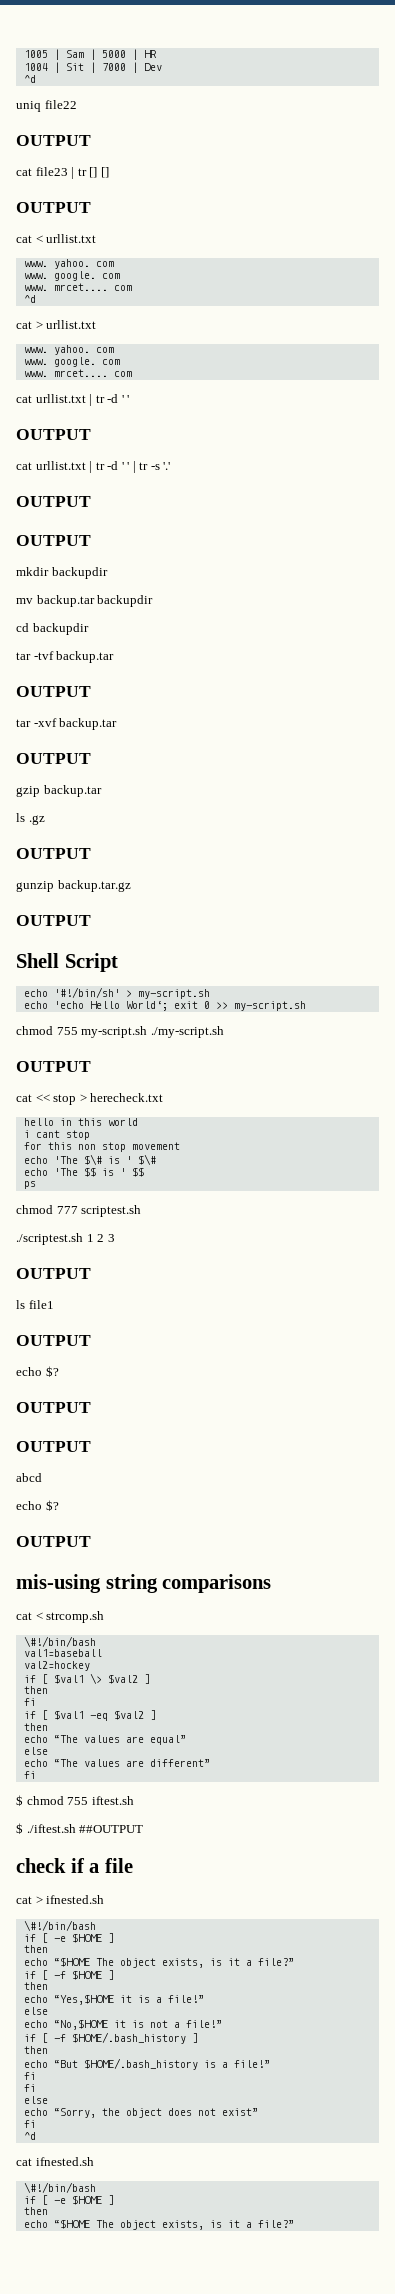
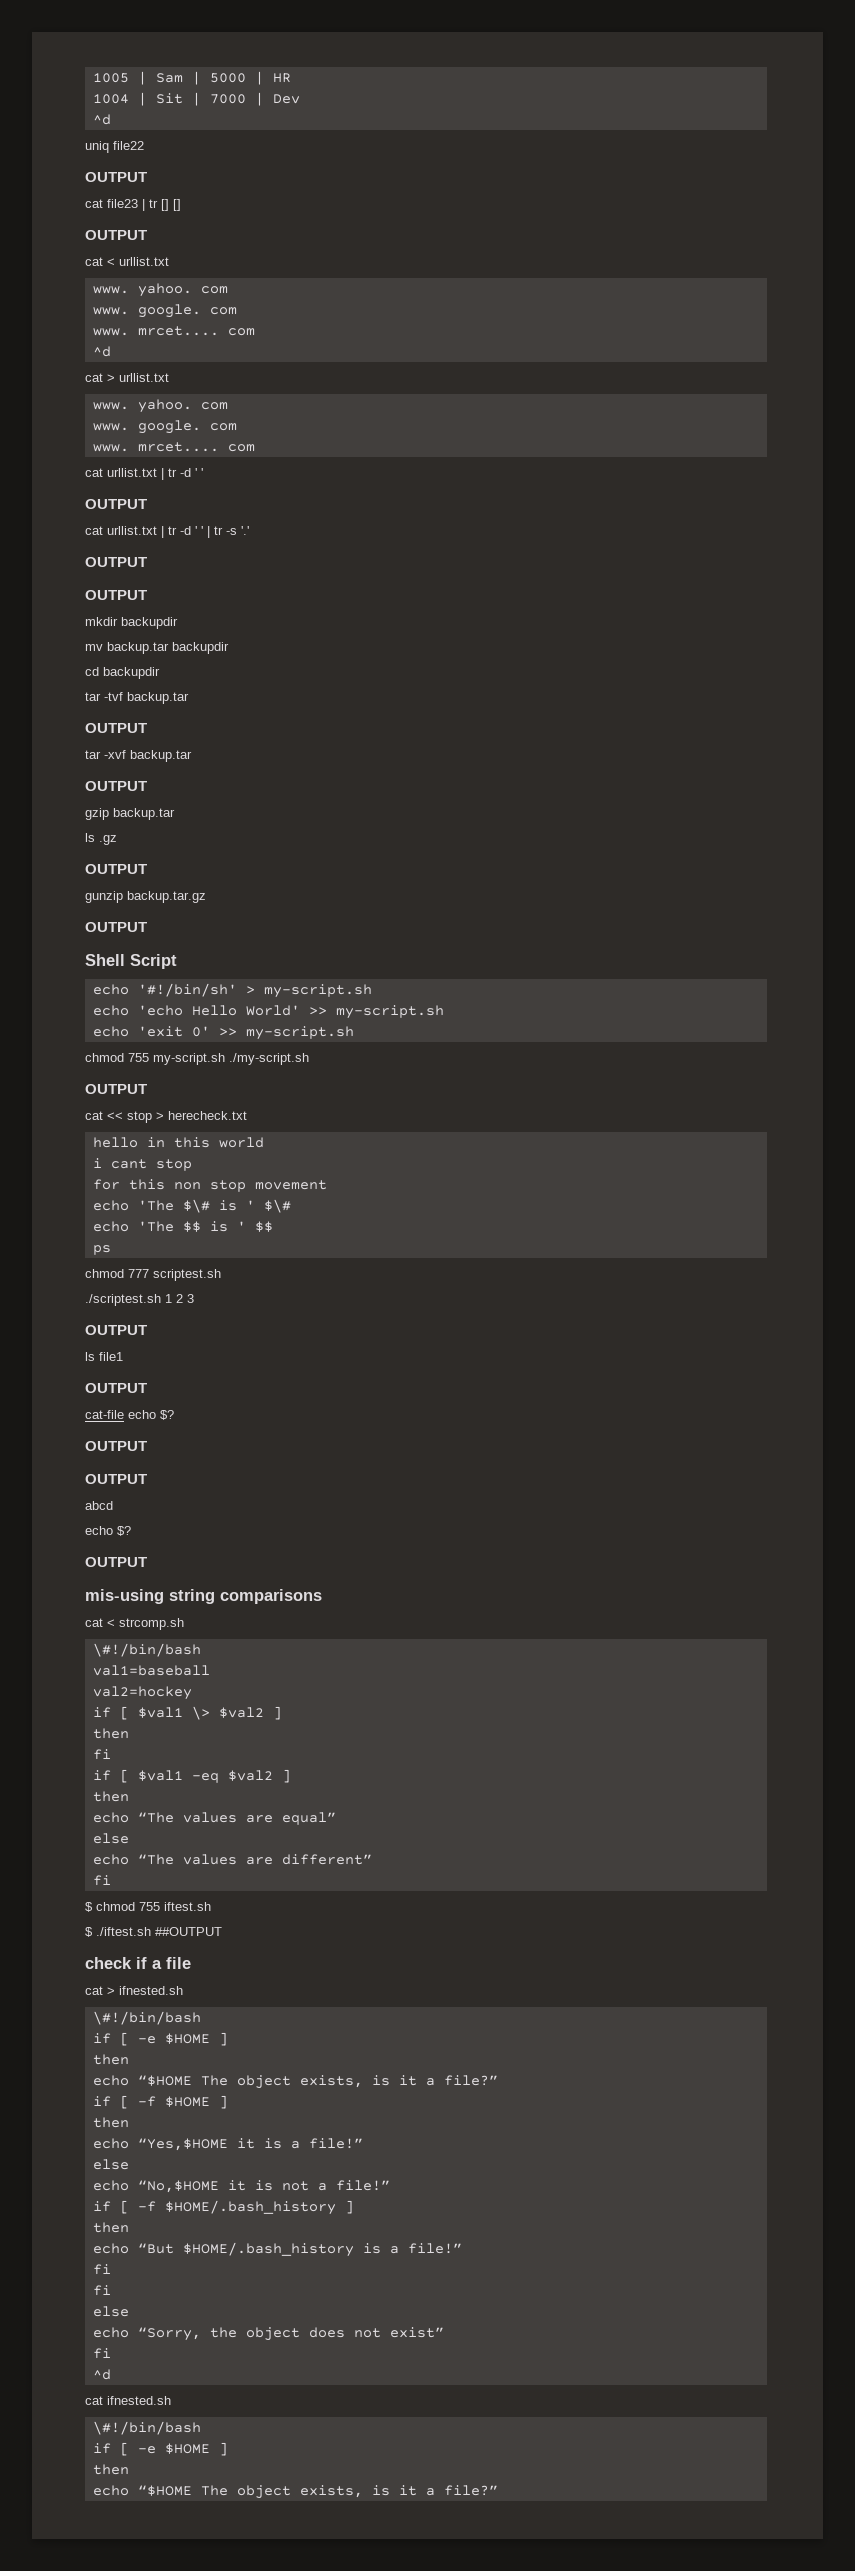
- echo 'echo Hello World‘; exit 0 >> my-script.sh
+ echo 'echo Hello World' >> my-script.sh
+ echo 'exit 0' >> my-script.sh
  ls file1
  OUTPUT
- echo $?
+ cat-file echo $?

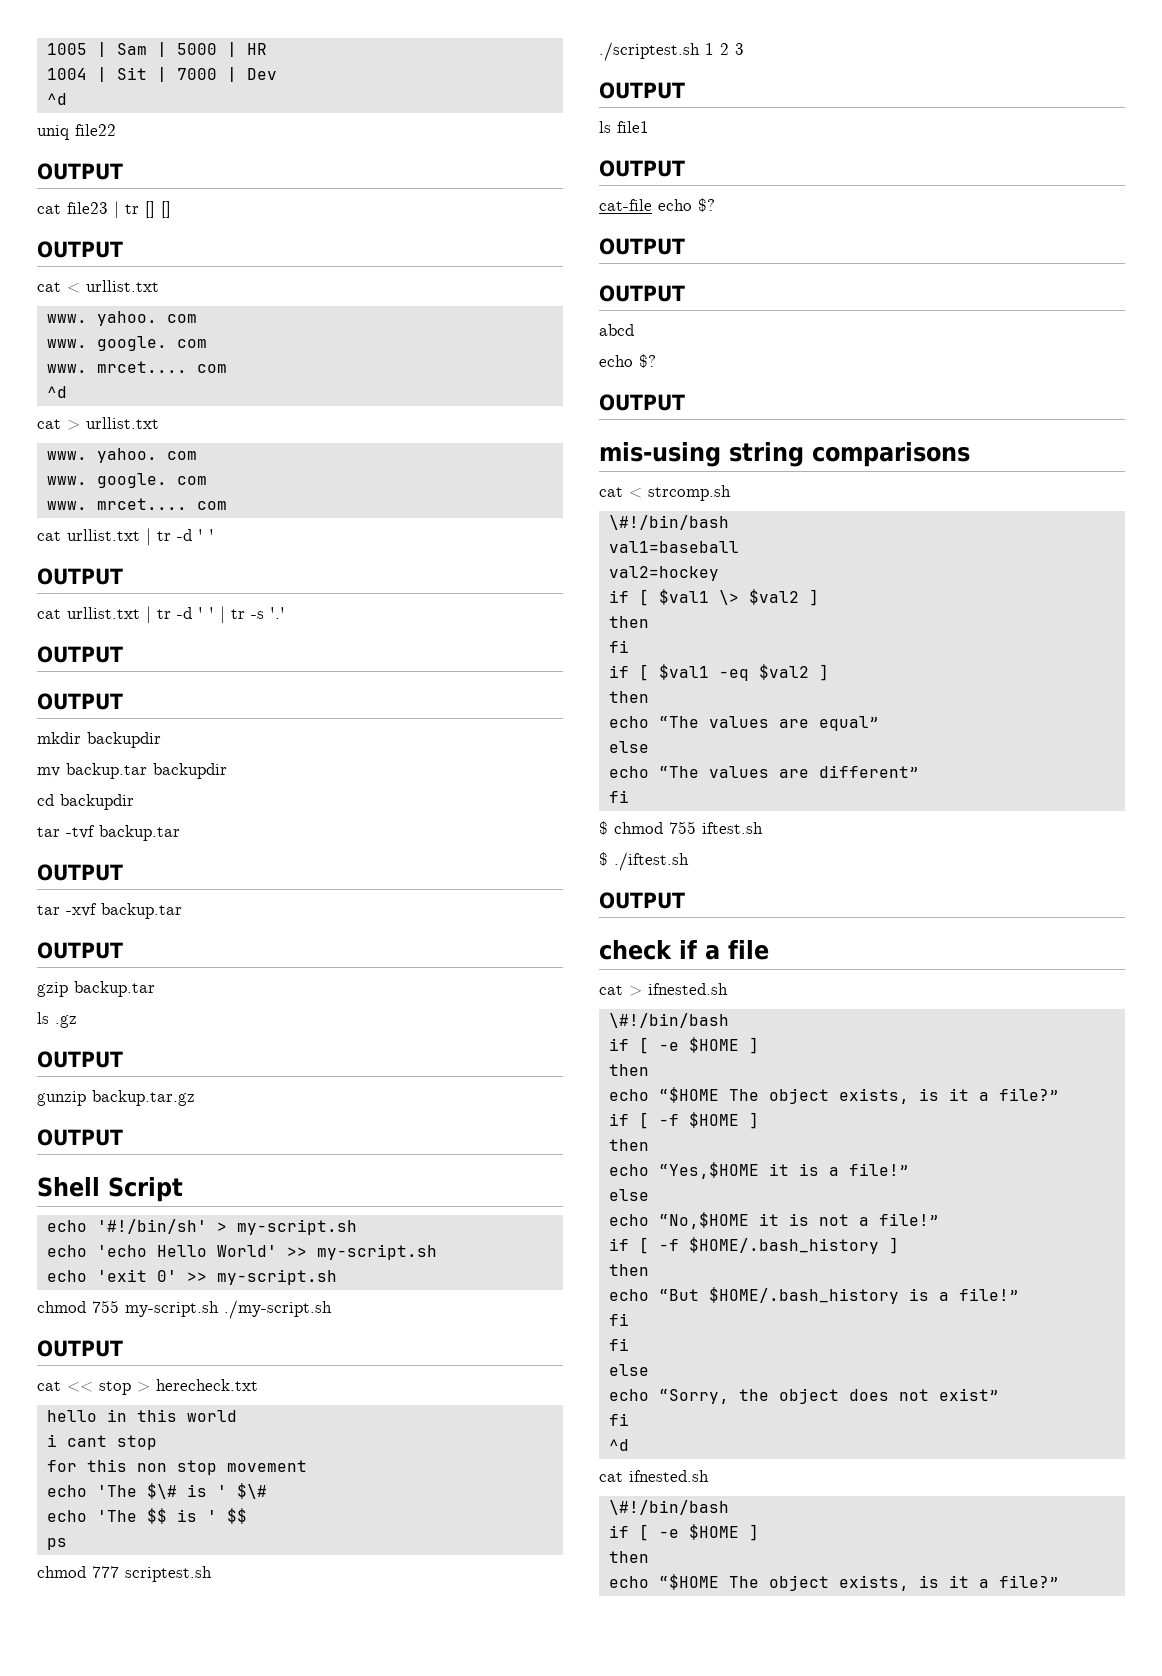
- $ ./iftest.sh ##OUTPUT
+ $ ./iftest.sh
+ OUTPUT

